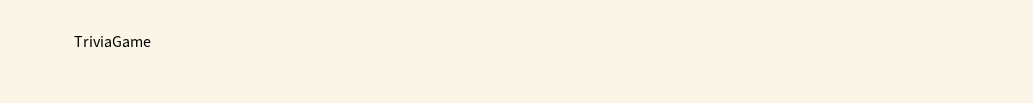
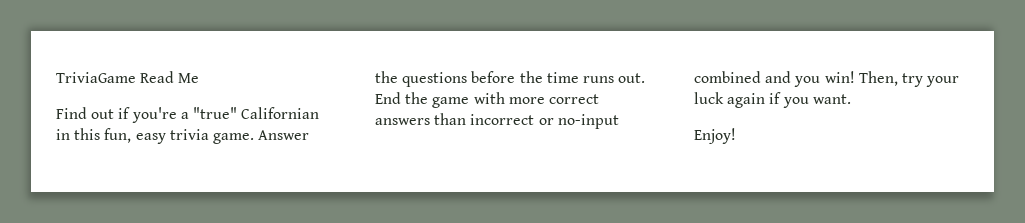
- TriviaGame
+ TriviaGame Read Me
+ Find out if you're a "true" Californian in this fun, easy trivia game. Answer the questions before the time runs out. End the game with more correct answers than incorrect or no-input combined and you win! Then, try your luck again if you want.
+ Enjoy!

